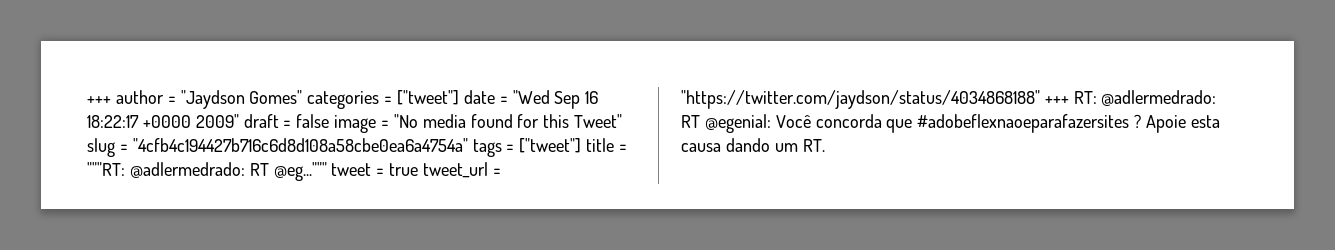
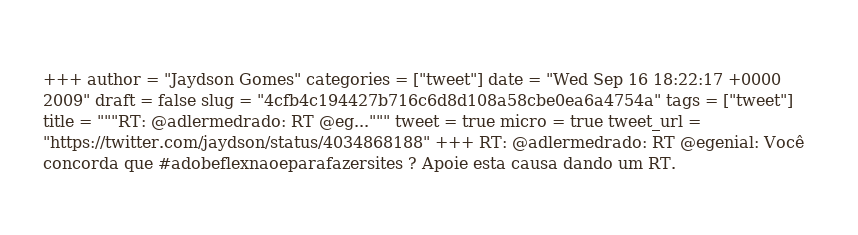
- +++ author = "Jaydson Gomes" categories = ["tweet"] date = "Wed Sep 16 18:22:17 +0000 2009" draft = false image = "No media found for this Tweet" slug = "4cfb4c194427b716c6d8d108a58cbe0ea6a4754a" tags = ["tweet"] title = """RT: @adlermedrado: RT @eg...""" tweet = true tweet_url = "https://twitter.com/jaydson/status/4034868188" +++ RT: @adlermedrado: RT @egenial: Você concorda que #adobeflexnaoeparafazersites ?
+ +++ author = "Jaydson Gomes" categories = ["tweet"] date = "Wed Sep 16 18:22:17 +0000 2009" draft = false slug = "4cfb4c194427b716c6d8d108a58cbe0ea6a4754a" tags = ["tweet"] title = """RT: @adlermedrado: RT @eg...""" tweet = true micro = true tweet_url = "https://twitter.com/jaydson/status/4034868188" +++ RT: @adlermedrado: RT @egenial: Você concorda que #adobeflexnaoeparafazersites ?

